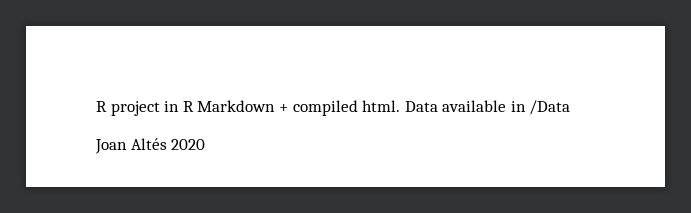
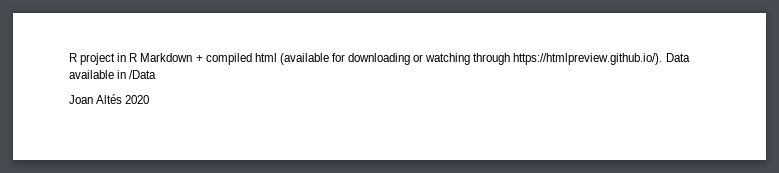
- R project in R Markdown + compiled html. Data available in /Data
+ R project in R Markdown + compiled html (available for downloading or watching through https://htmlpreview.github.io/). Data available in /Data

